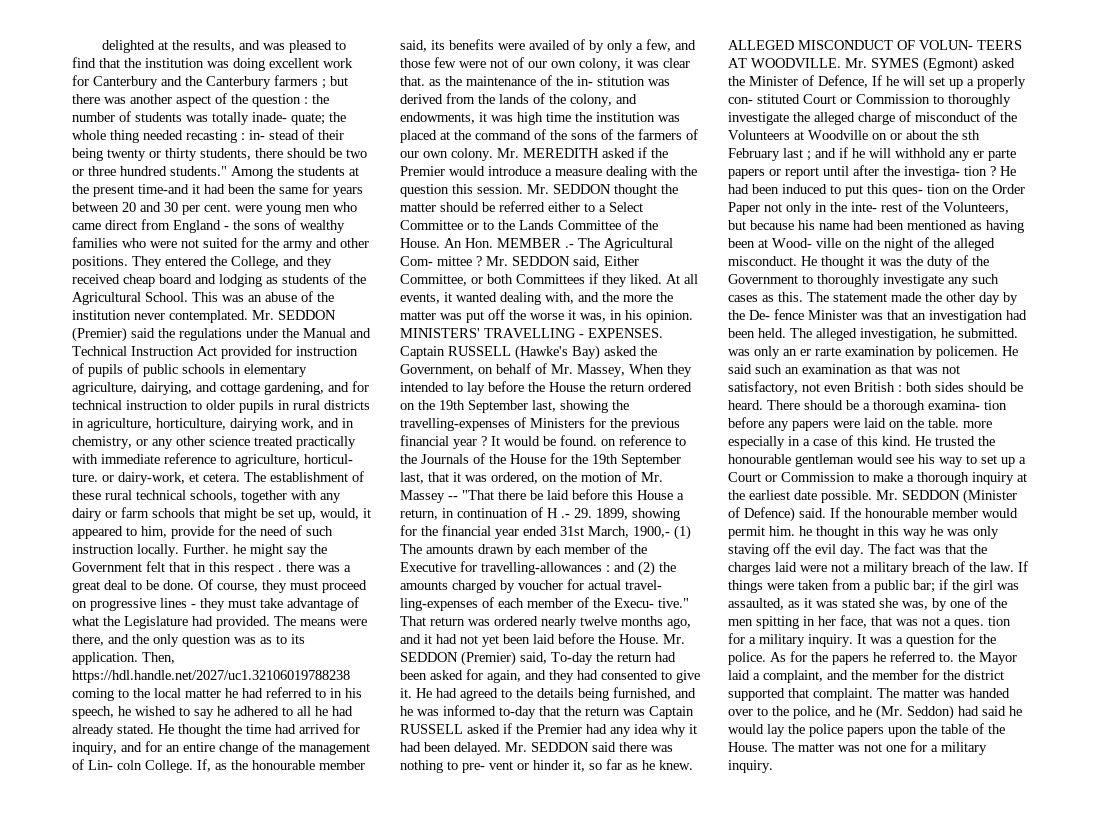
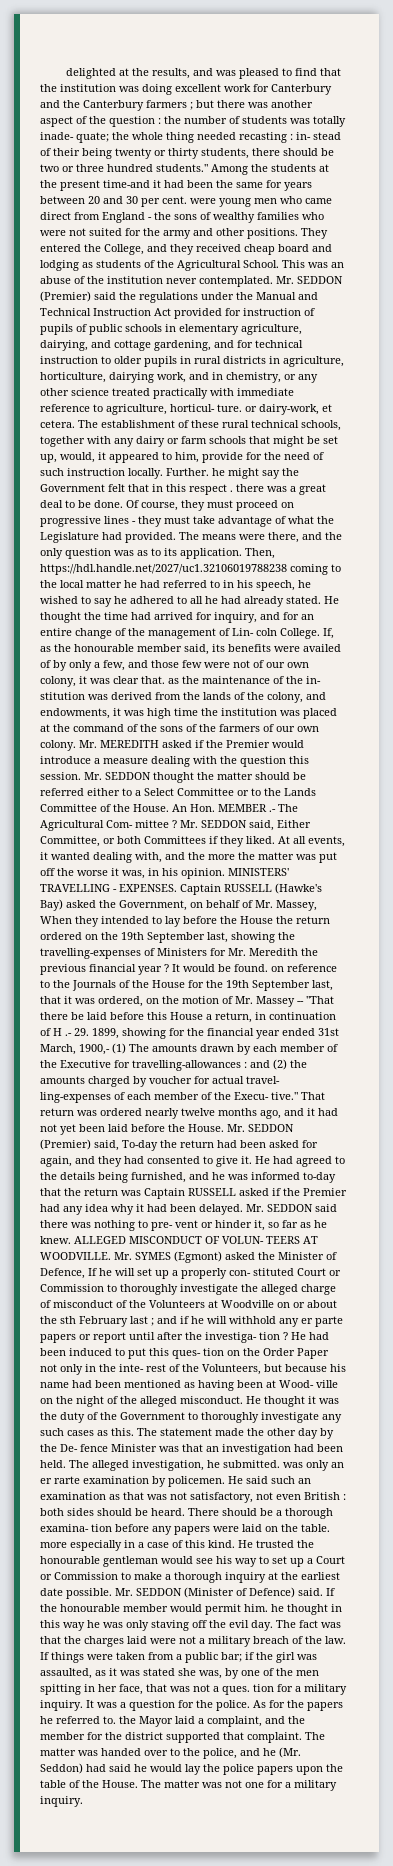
- Captain RUSSELL (Hawke's Bay) asked the Government, on behalf of Mr. Massey, When they intended to lay before the House the return ordered on the 19th September last, showing the travelling-expenses of Ministers for the previous financial year ?
+ Captain RUSSELL (Hawke's Bay) asked the Government, on behalf of Mr. Massey, When they intended to lay before the House the return ordered on the 19th September last, showing the travelling-expenses of Ministers for Mr. Meredith the previous financial year ?

